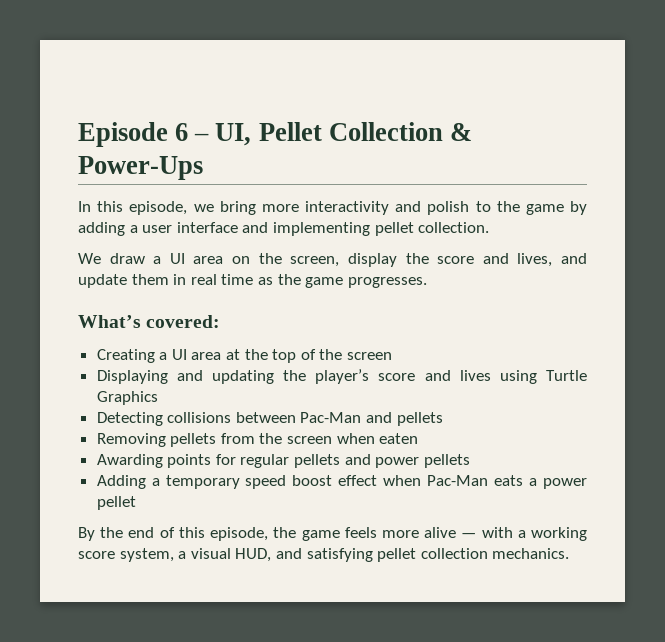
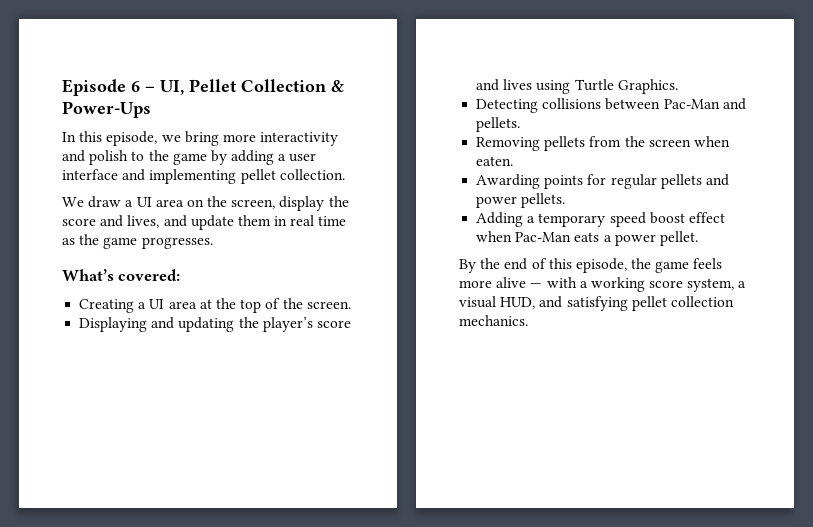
- Creating a UI area at the top of the screen
+ Creating a UI area at the top of the screen.
- Displaying and updating the player’s score and lives using Turtle Graphics
+ Displaying and updating the player’s score and lives using Turtle Graphics.
- Detecting collisions between Pac-Man and pellets
+ Detecting collisions between Pac-Man and pellets.
- Removing pellets from the screen when eaten
+ Removing pellets from the screen when eaten.
- Awarding points for regular pellets and power pellets
+ Awarding points for regular pellets and power pellets.
- Adding a temporary speed boost effect when Pac-Man eats a power pellet
+ Adding a temporary speed boost effect when Pac-Man eats a power pellet.

